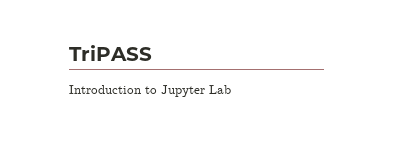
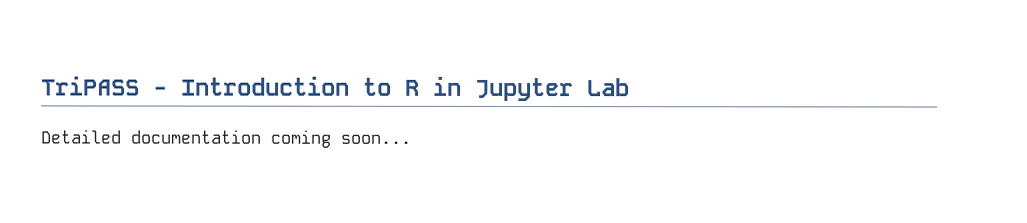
- TriPASS
- Introduction to Jupyter Lab
+ TriPASS - Introduction to R in Jupyter Lab
+ Detailed documentation coming soon...

